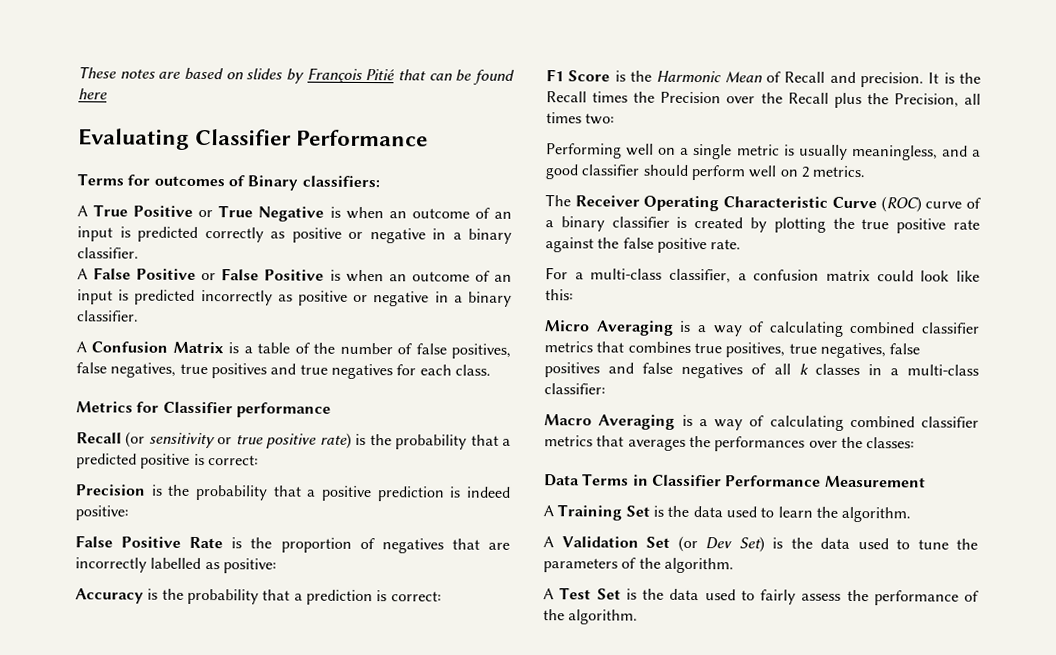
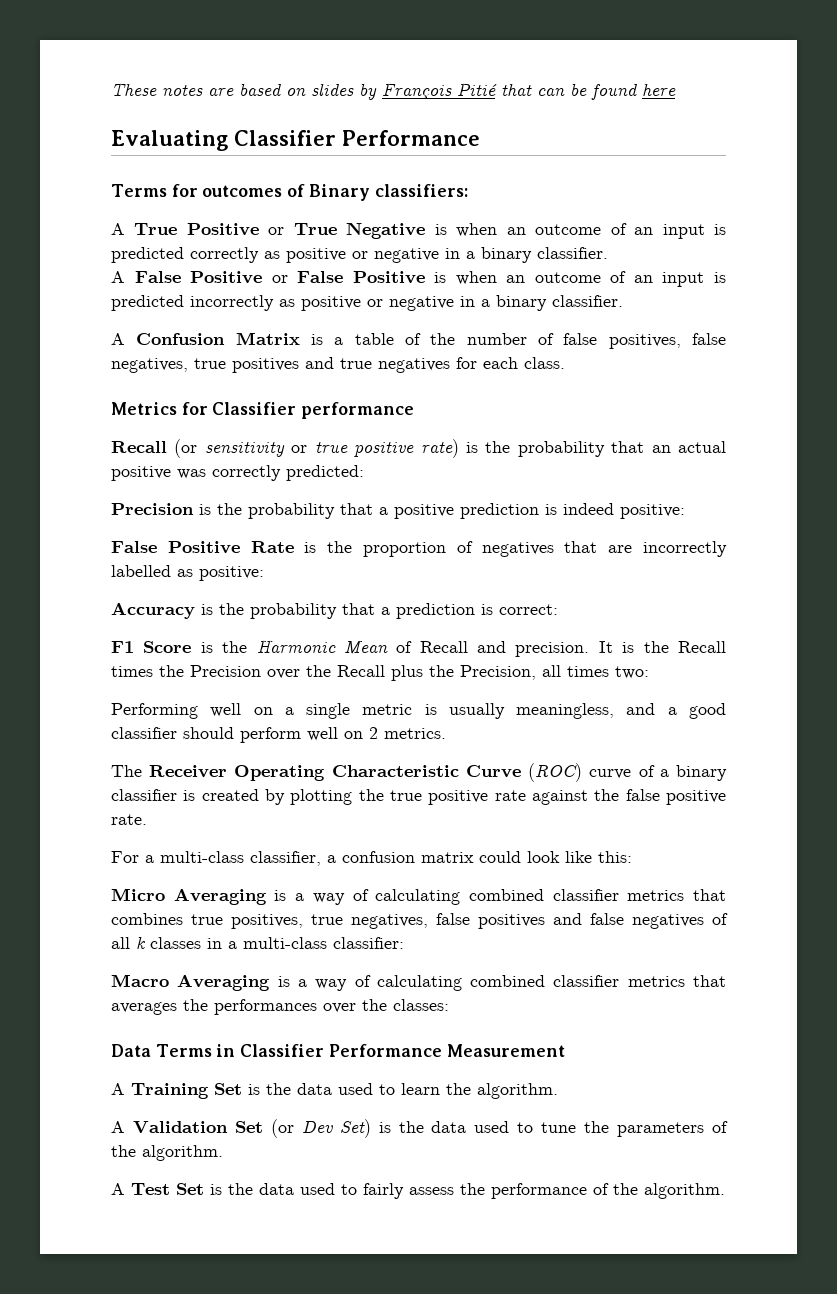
- Recall (or sensitivity or true positive rate) is the probability that a predicted positive is correct:
+ Recall (or sensitivity or true positive rate) is the probability that an actual positive was correctly predicted:

